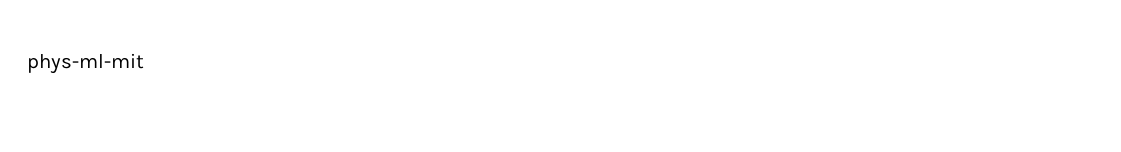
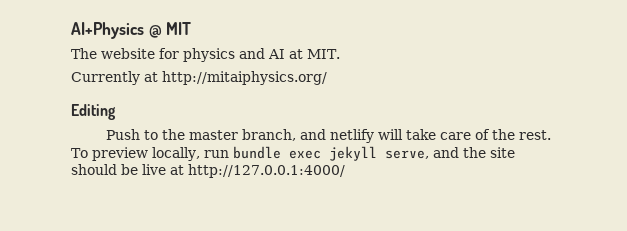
- phys-ml-mit
+ AI+Physics @ MIT
+ The website for physics and AI at MIT.
+ Currently at http://mitaiphysics.org/
+ Editing
+ Push to the master branch, and netlify will take care of the rest. To preview locally, run bundle exec jekyll serve, and the site should be live at http://127.0.0.1:4000/

